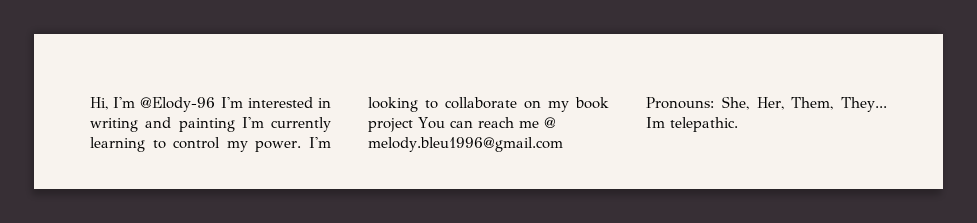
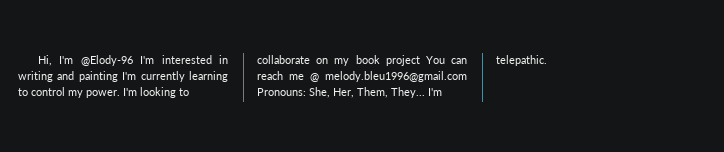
- Im telepathic.
+ I'm telepathic.

